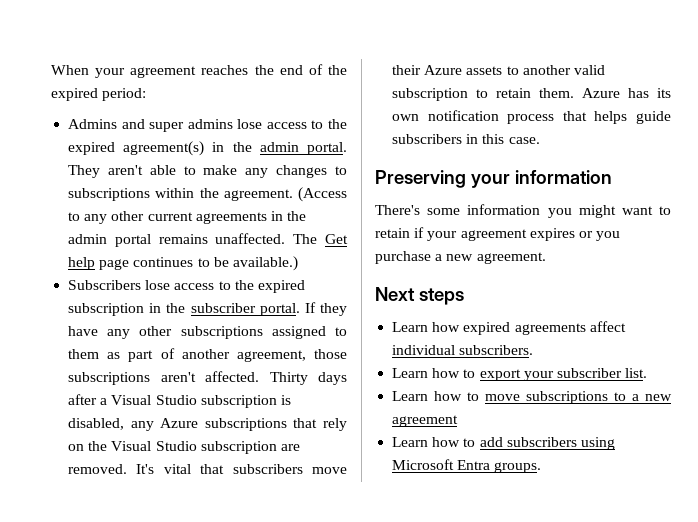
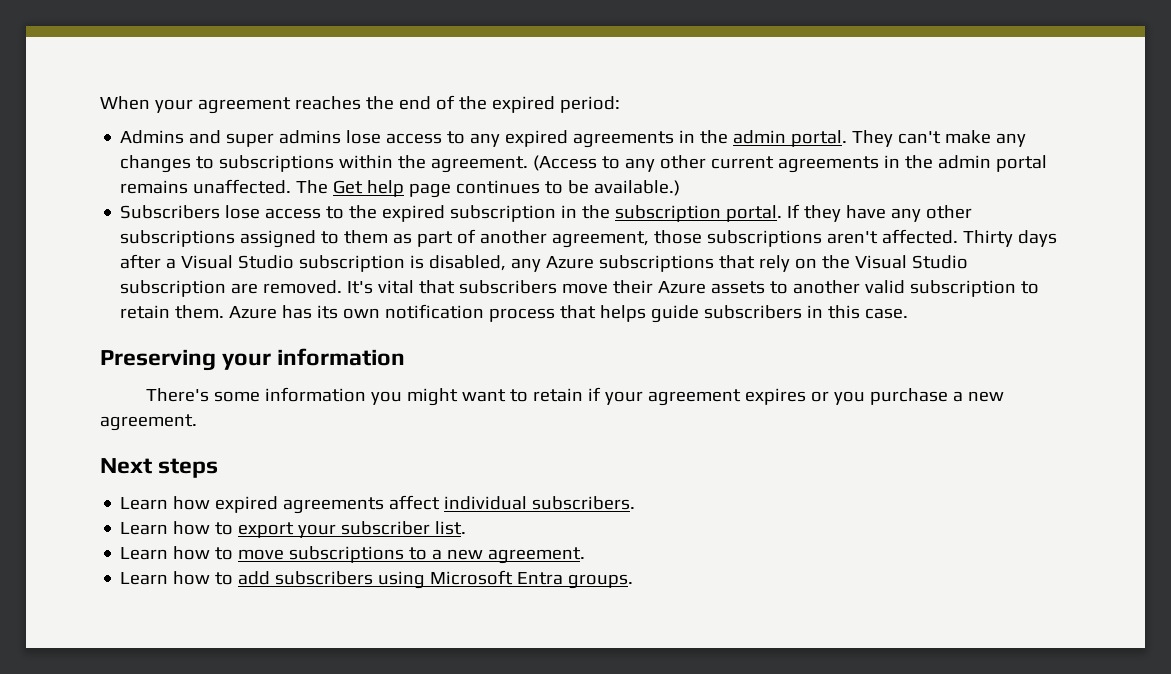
- Admins and super admins lose access to the expired agreement(s) in the admin portal.
+ Admins and super admins lose access to any expired agreements in the admin portal.
- They aren't able to make any changes to subscriptions within the agreement.
+ They can't make any changes to subscriptions within the agreement.
- Subscribers lose access to the expired subscription in the subscriber portal.
+ Subscribers lose access to the expired subscription in the subscription portal.
- Learn how to move subscriptions to a new agreement
+ Learn how to move subscriptions to a new agreement.

